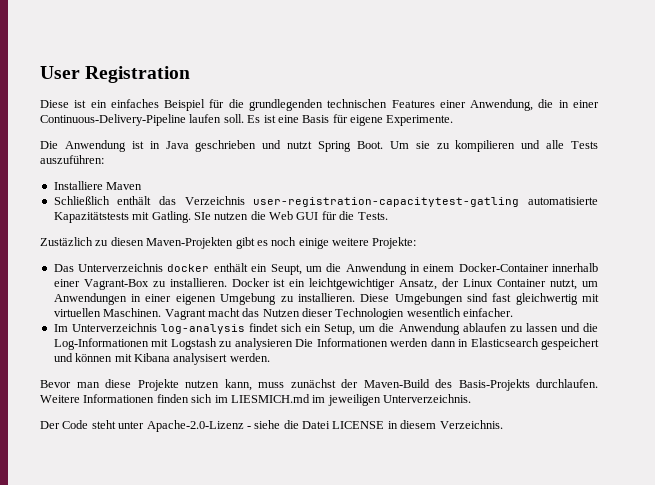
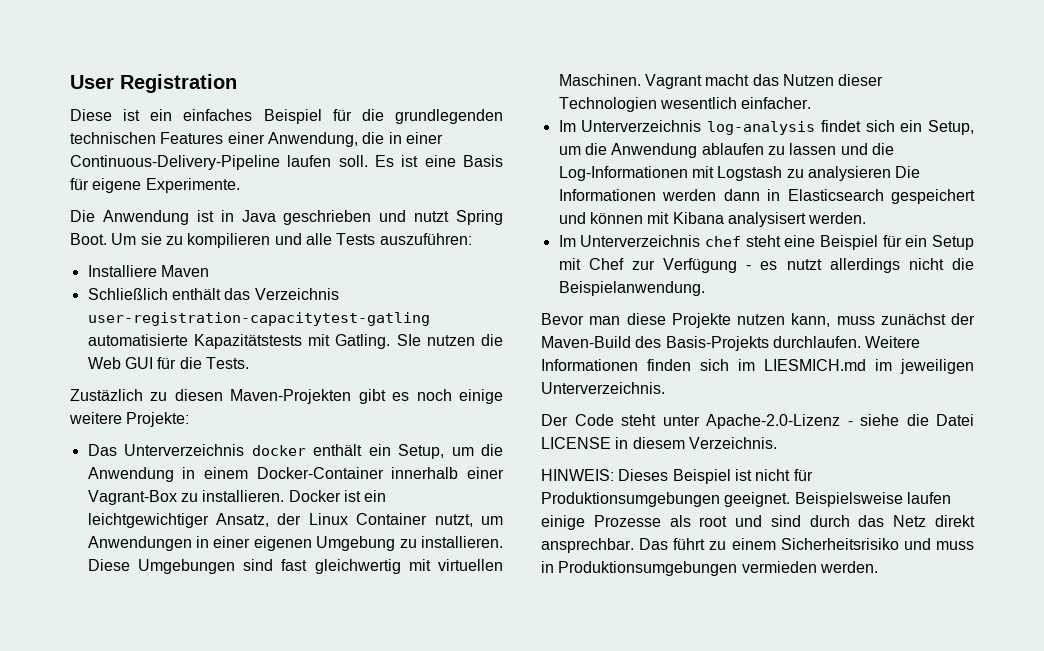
- Das Unterverzeichnis docker enthält ein Seupt, um die Anwendung in einem Docker-Container innerhalb einer Vagrant-Box zu installieren.
+ Das Unterverzeichnis docker enthält ein Setup, um die Anwendung in einem Docker-Container innerhalb einer Vagrant-Box zu installieren.
+ Im Unterverzeichnis chef steht eine Beispiel für ein Setup mit Chef zur Verfügung - es nutzt allerdings nicht die Beispielanwendung.
+ HINWEIS: Dieses Beispiel ist nicht für Produktionsumgebungen geeignet. Beispielsweise laufen einige Prozesse als root und sind durch das Netz direkt ansprechbar. Das führt zu einem Sicherheitsrisiko und muss in Produktionsumgebungen vermieden werden.

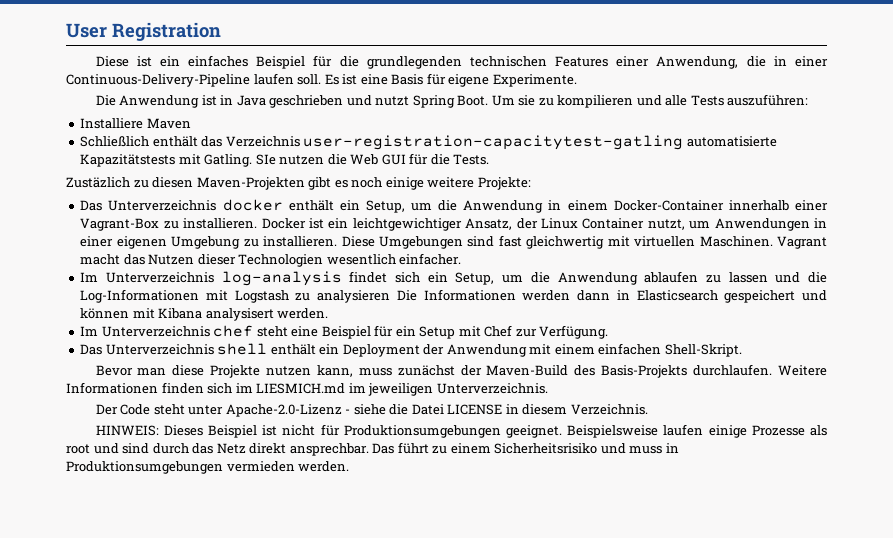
- Im Unterverzeichnis chef steht eine Beispiel für ein Setup mit Chef zur Verfügung - es nutzt allerdings nicht die Beispielanwendung.
+ Im Unterverzeichnis chef steht eine Beispiel für ein Setup mit Chef zur Verfügung.
+ Das Unterverzeichnis shell enthält ein Deployment der Anwendung mit einem einfachen Shell-Skript.

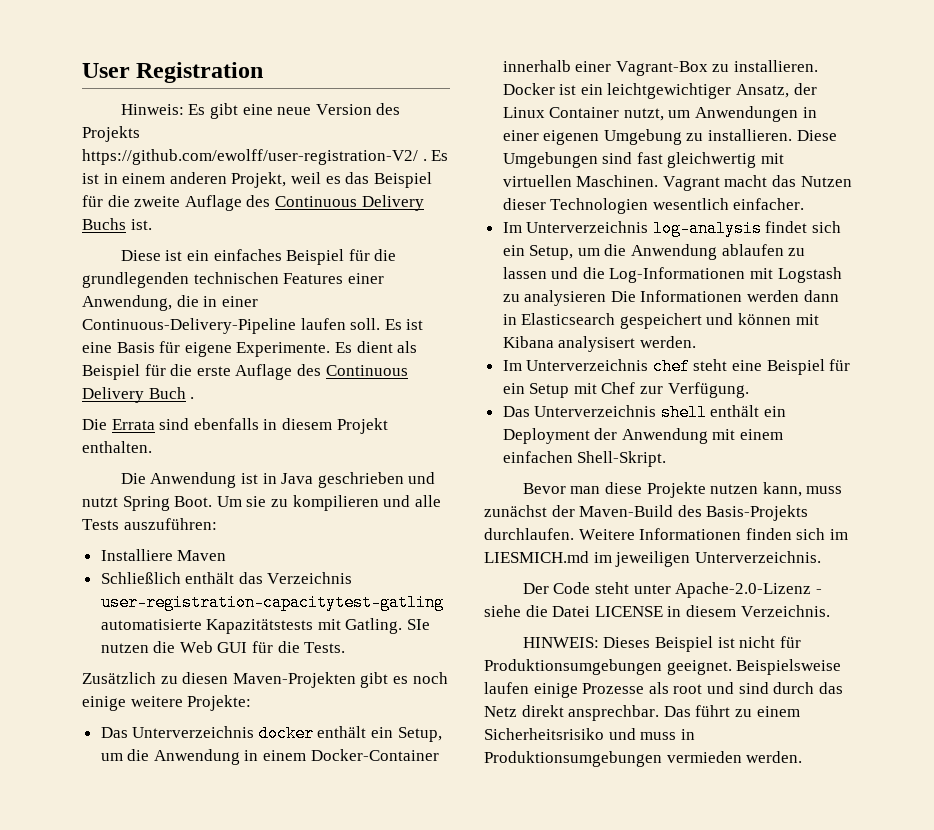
+ Hinweis: Es gibt eine neue Version des Projekts https://github.com/ewolff/user-registration-V2/ . Es ist in einem anderen Projekt, weil es das Beispiel für die zweite Auflage des Continuous Delivery Buchs ist.
+ Es dient als Beispiel für die erste Auflage des Continuous Delivery Buch .
+ Die Errata sind ebenfalls in diesem Projekt enthalten.
- Zustäzlich zu diesen Maven-Projekten gibt es noch einige weitere Projekte:
+ Zusätzlich zu diesen Maven-Projekten gibt es noch einige weitere Projekte:

